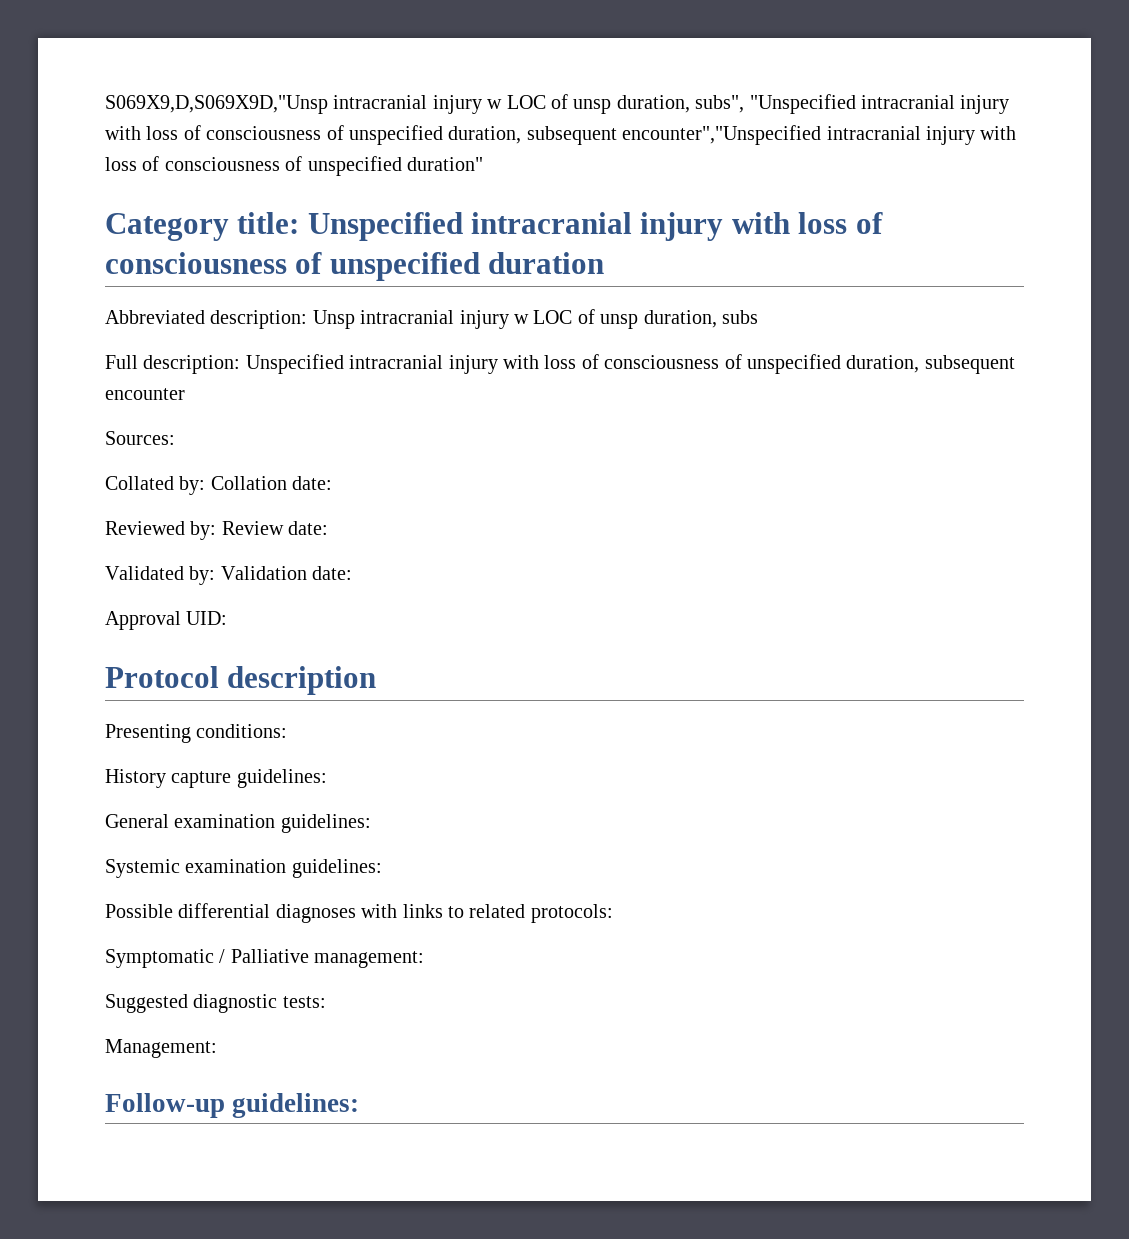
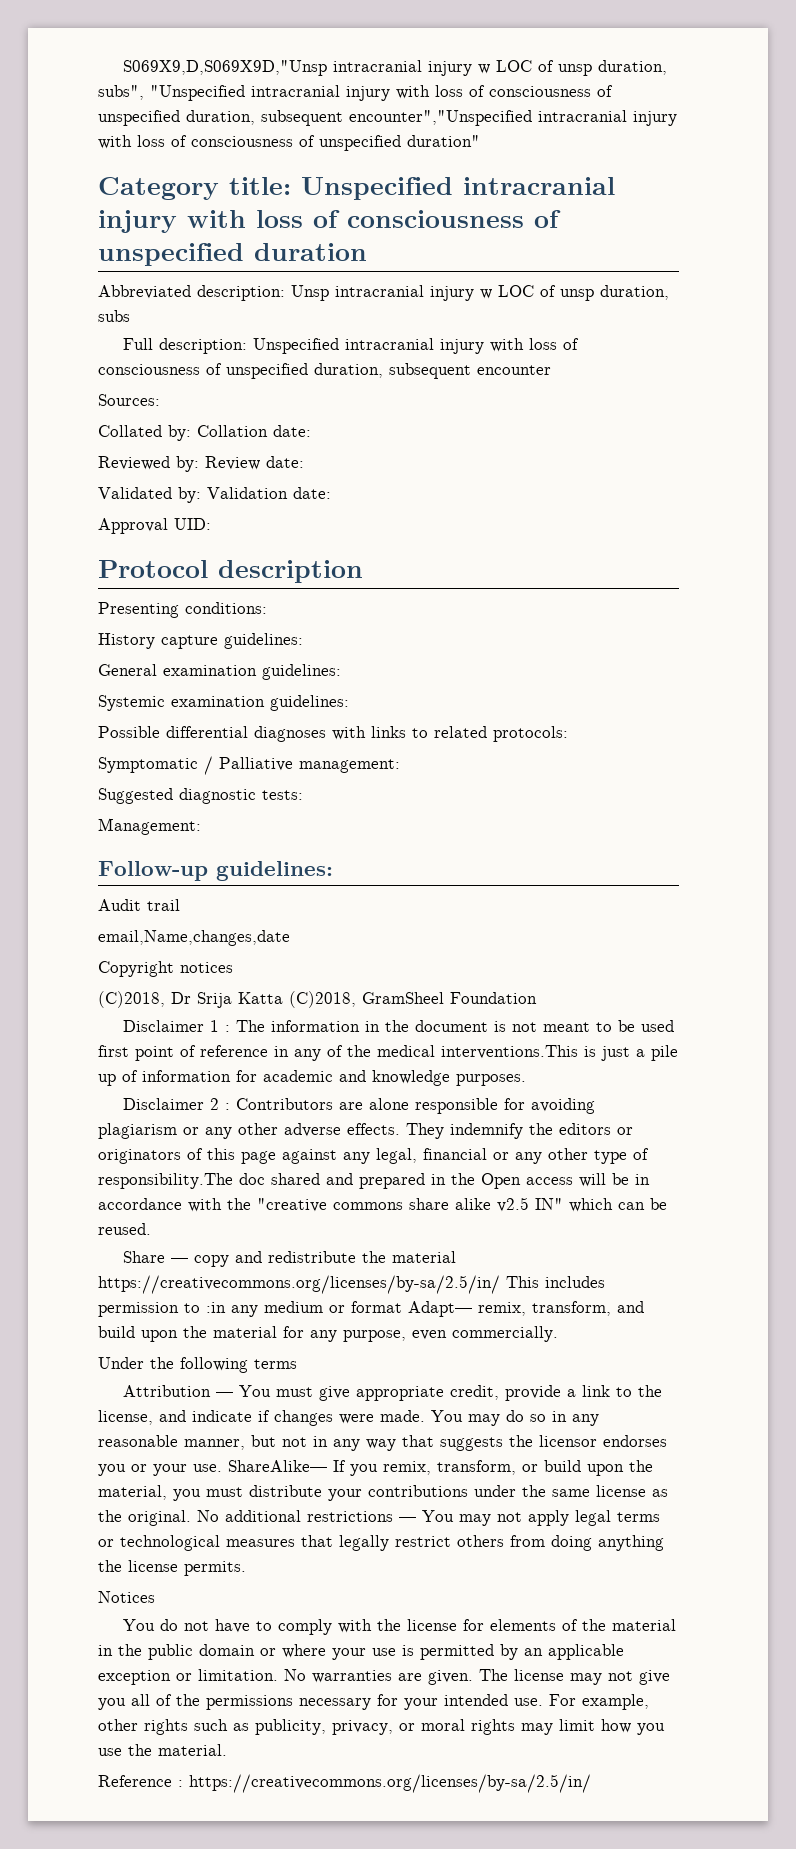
+ Audit trail
+ email,Name,changes,date
+ Copyright notices
+ (C)2018, Dr Srija Katta (C)2018, GramSheel Foundation
+ Disclaimer 1 : The information in the document is not meant to be used first point of reference in any of the medical interventions.This is just a pile up of information for academic and knowledge purposes.
+ Disclaimer 2 : Contributors are alone responsible for avoiding plagiarism or any other adverse effects. They indemnify the editors or originators of this page against any legal, financial or any other type of responsibility.The doc shared and prepared in the Open access will be in accordance with the "creative commons share alike v2.5 IN" which can be reused.
+ Share — copy and redistribute the material https://creativecommons.org/licenses/by-sa/2.5/in/ This includes permission to :in any medium or format Adapt— remix, transform, and build upon the material for any purpose, even commercially.
+ Under the following terms
+ Attribution — You must give appropriate credit, provide a link to the license, and indicate if changes were made. You may do so in any reasonable manner, but not in any way that suggests the licensor endorses you or your use. ShareAlike— If you remix, transform, or build upon the material, you must distribute your contributions under the same license as the original. No additional restrictions — You may not apply legal terms or technological measures that legally restrict others from doing anything the license permits.
+ Notices
+ You do not have to comply with the license for elements of the material in the public domain or where your use is permitted by an applicable exception or limitation. No warranties are given. The license may not give you all of the permissions necessary for your intended use. For example, other rights such as publicity, privacy, or moral rights may limit how you use the material.
+ Reference : https://creativecommons.org/licenses/by-sa/2.5/in/

